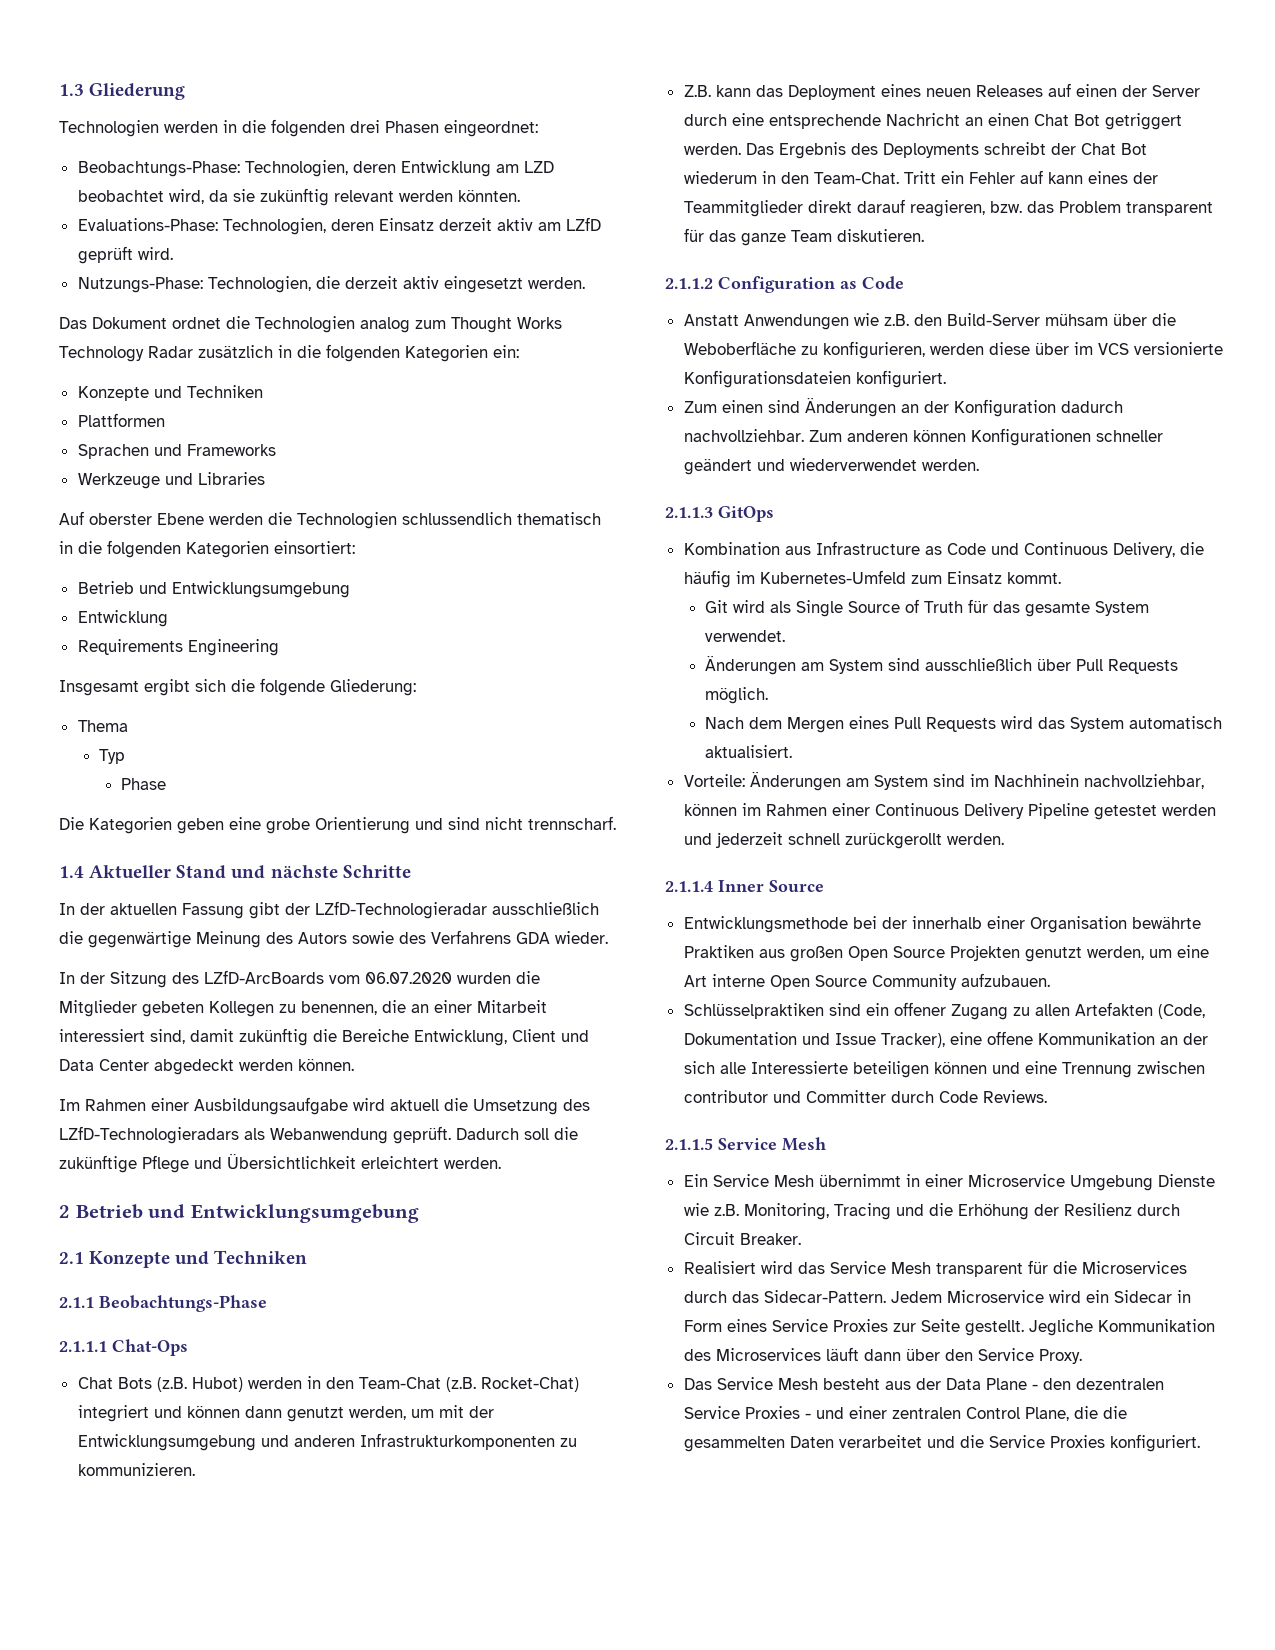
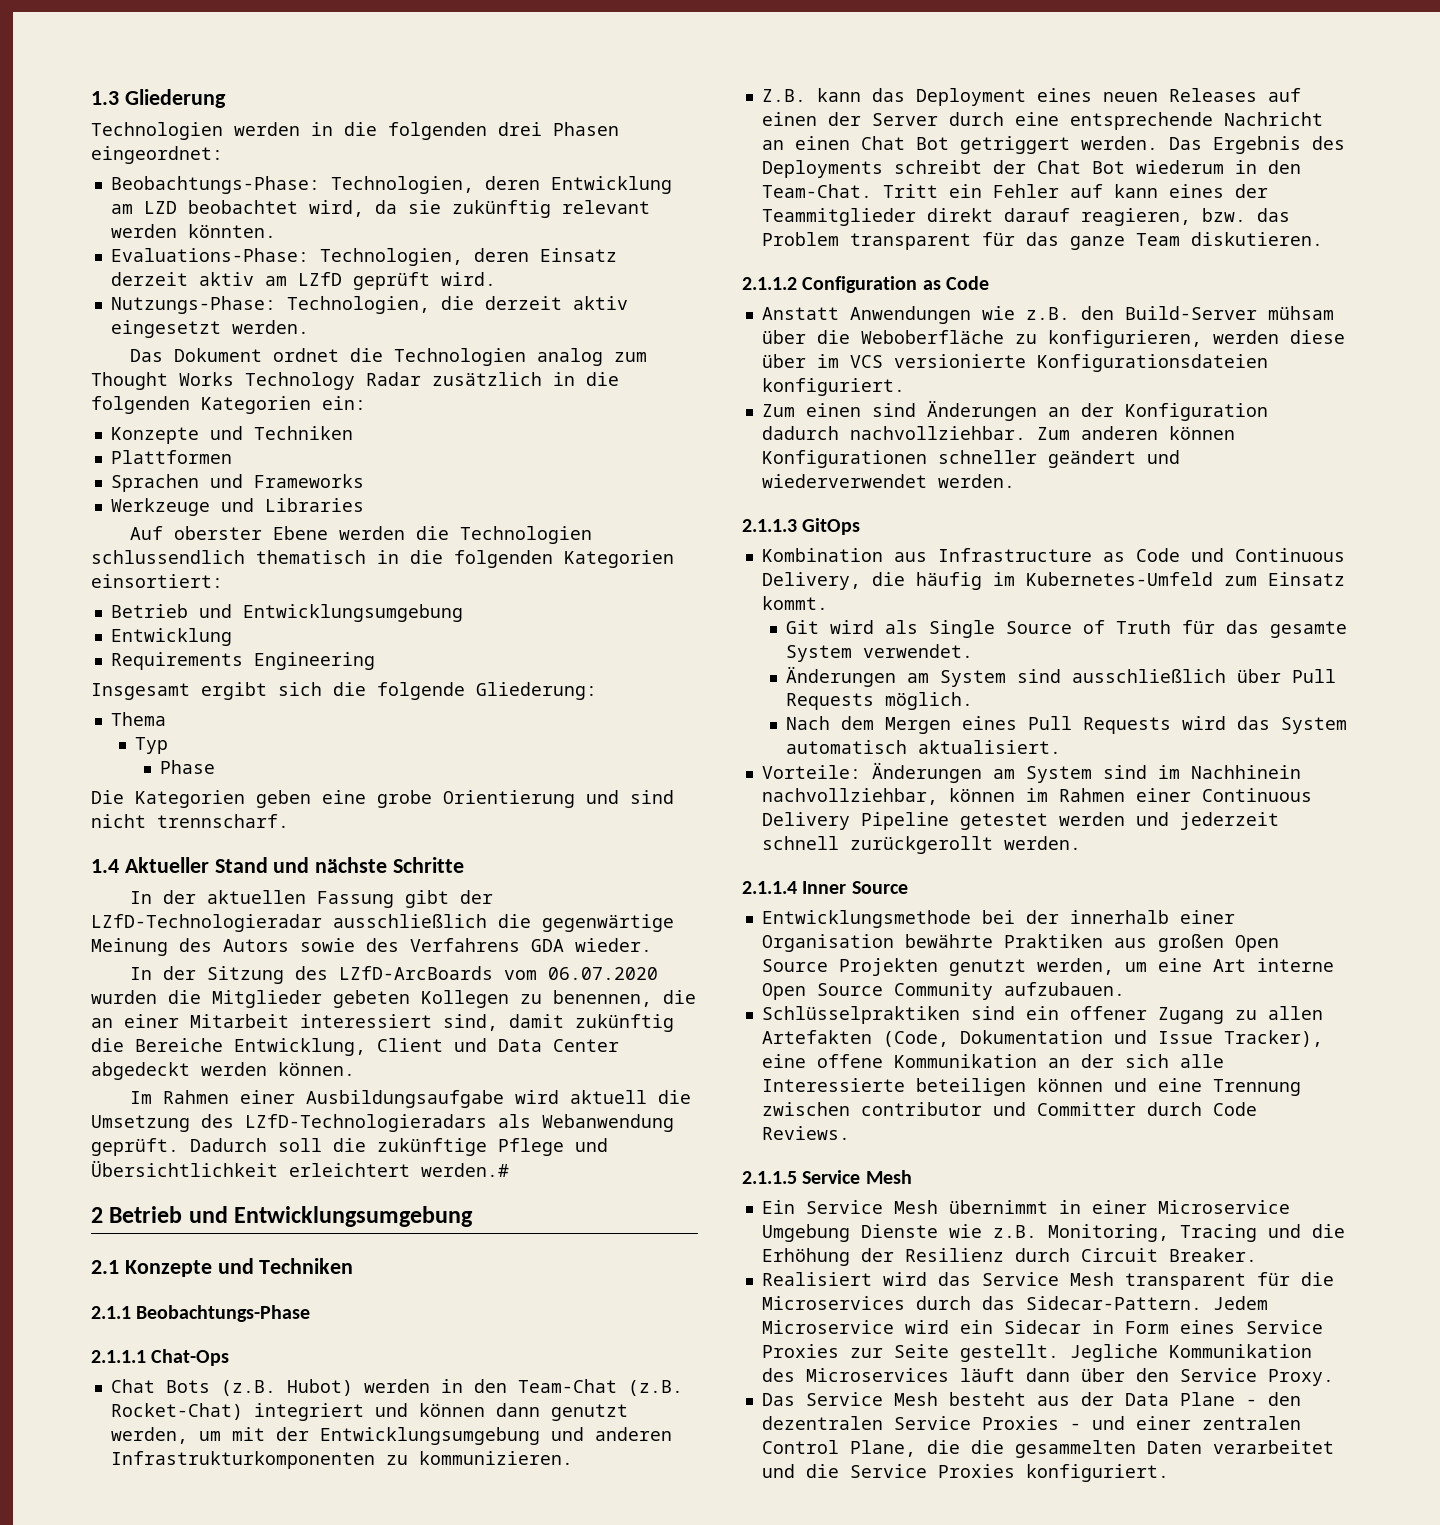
- Dadurch soll die zukünftige Pflege und Übersichtlichkeit erleichtert werden.
+ Dadurch soll die zukünftige Pflege und Übersichtlichkeit erleichtert werden.#

